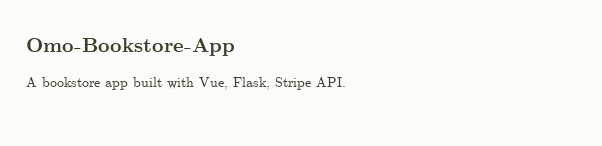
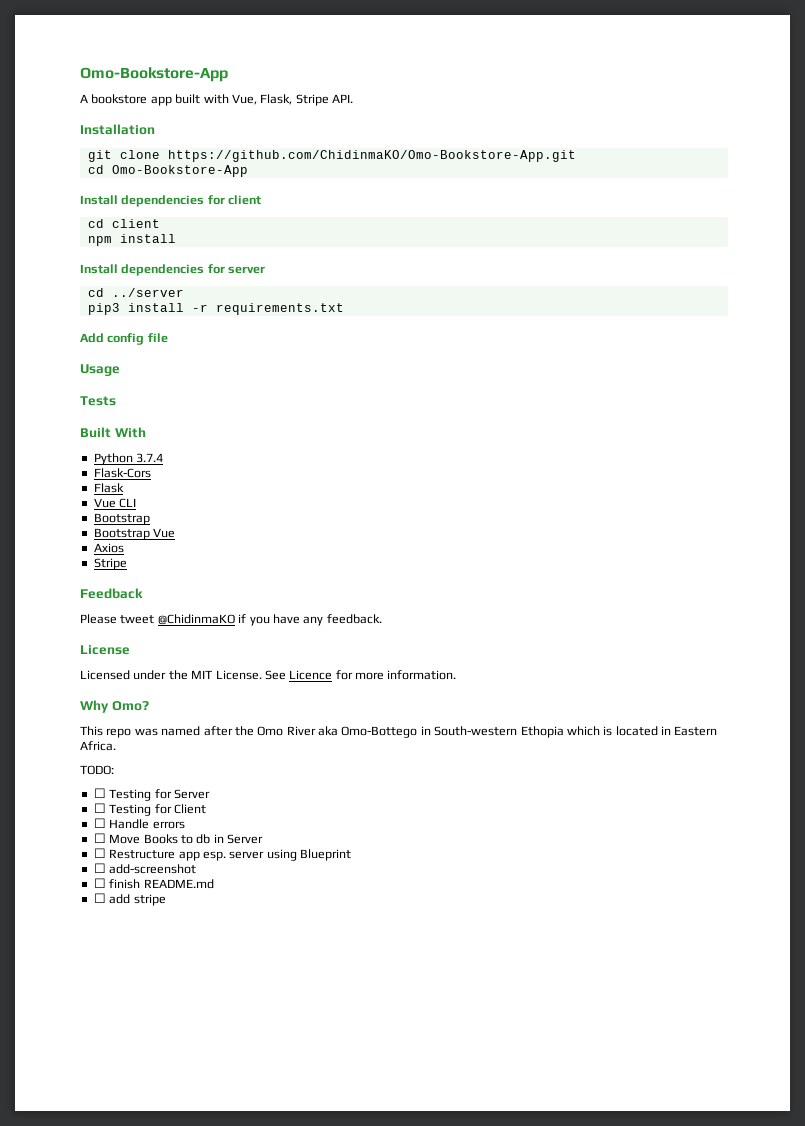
+ Installation
+ git clone https://github.com/ChidinmaKO/Omo-Bookstore-App.git
+ cd Omo-Bookstore-App
+ Install dependencies for client
+ cd client
+ npm install
+ Install dependencies for server
+ cd ../server
+ pip3 install -r requirements.txt
+ Add config file
+ Usage
+ Tests
+ Built With
+ Python 3.7.4
+ Flask-Cors
+ Flask
+ Vue CLI
+ Bootstrap
+ Bootstrap Vue
+ Axios
+ Stripe
+ Feedback
+ Please tweet @ChidinmaKO if you have any feedback.
+ License
+ Licensed under the MIT License. See Licence for more information.
+ Why Omo?
+ This repo was named after the Omo River aka Omo-Bottego in South-western Ethopia which is located in Eastern Africa.
+ TODO:
+ ☐ Testing for Server
+ ☐ Testing for Client
+ ☐ Handle errors
+ ☐ Move Books to db in Server
+ ☐ Restructure app esp. server using Blueprint
+ ☐ add-screenshot
+ ☐ finish README.md
+ ☐ add stripe

